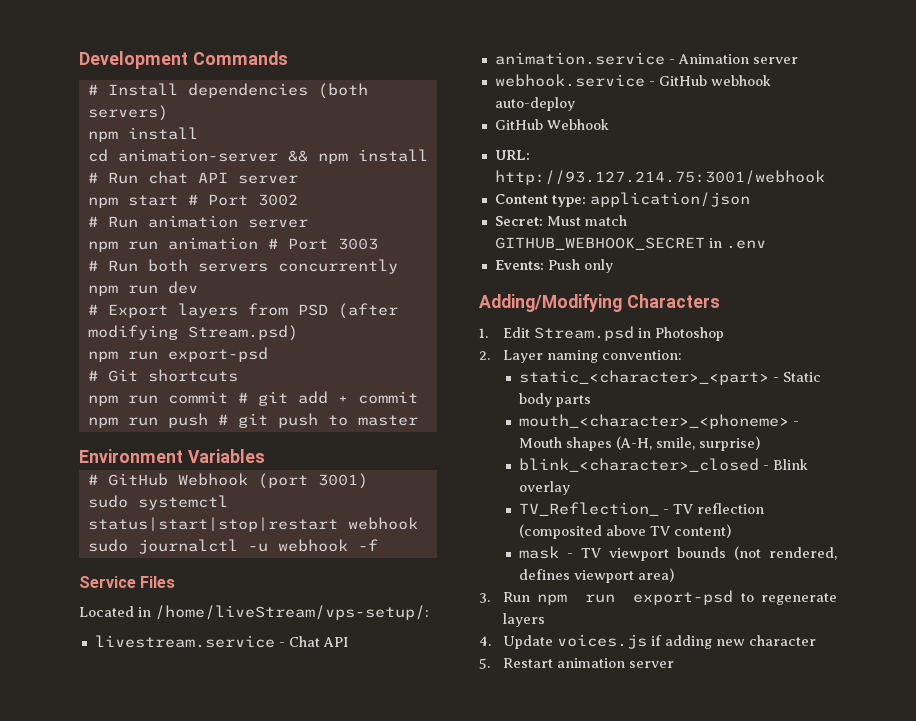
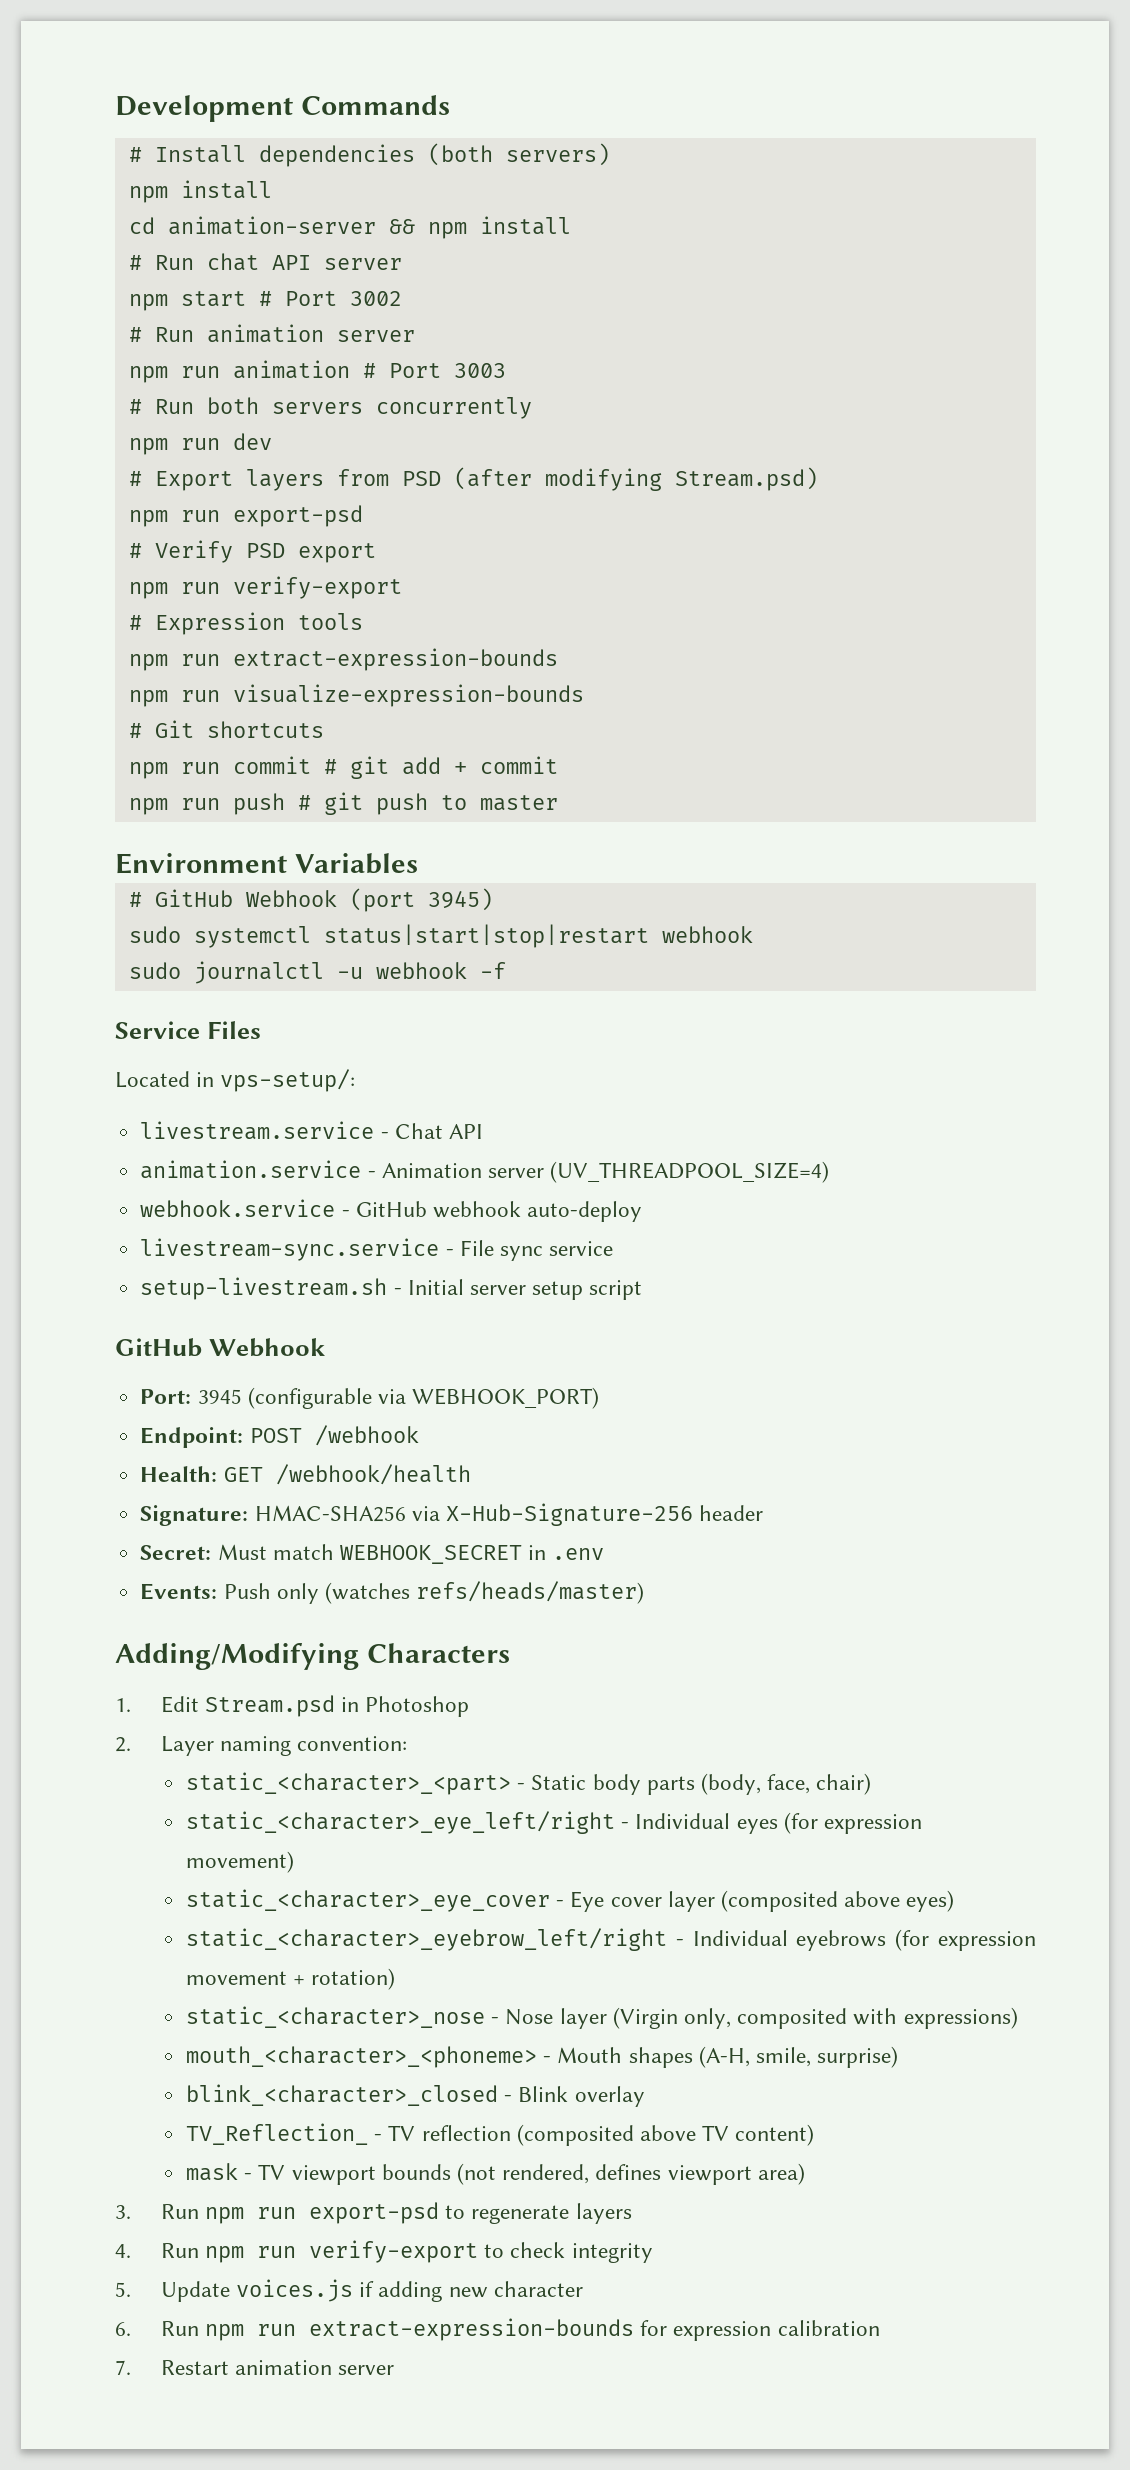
+ # Verify PSD export
+ npm run verify-export
+ # Expression tools
+ npm run extract-expression-bounds
+ npm run visualize-expression-bounds
- # GitHub Webhook (port 3001)
+ # GitHub Webhook (port 3945)
- Located in /home/liveStream/vps-setup/:
+ Located in vps-setup/:
- animation.service - Animation server
+ animation.service - Animation server (UV_THREADPOOL_SIZE=4)
  webhook.service - GitHub webhook auto-deploy
+ livestream-sync.service - File sync service
+ setup-livestream.sh - Initial server setup script
  GitHub Webhook
- URL: http://93.127.214.75:3001/webhook
- Content type: application/json
+ Port: 3945 (configurable via WEBHOOK_PORT)
+ Endpoint: POST /webhook
+ Health: GET /webhook/health
+ Signature: HMAC-SHA256 via X-Hub-Signature-256 header
- Secret: Must match GITHUB_WEBHOOK_SECRET in .env
+ Secret: Must match WEBHOOK_SECRET in .env
- Events: Push only
+ Events: Push only (watches refs/heads/master)
- static_<character>_<part> - Static body parts
+ static_<character>_<part> - Static body parts (body, face, chair)
+ static_<character>_eye_left/right - Individual eyes (for expression movement)
+ static_<character>_eye_cover - Eye cover layer (composited above eyes)
+ static_<character>_eyebrow_left/right - Individual eyebrows (for expression movement + rotation)
+ static_<character>_nose - Nose layer (Virgin only, composited with expressions)
- 4. Update voices.js if adding new character
+ 4. Run npm run verify-export to check integrity
+ 5. Update voices.js if adding new character
- 5. Restart animation server
+ 6. Run npm run extract-expression-bounds for expression calibration
+ 7. Restart animation server

